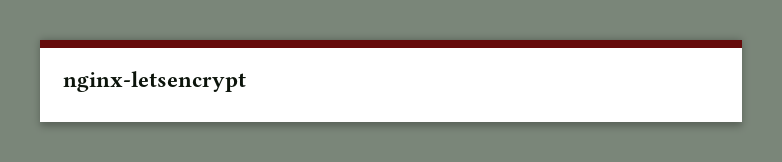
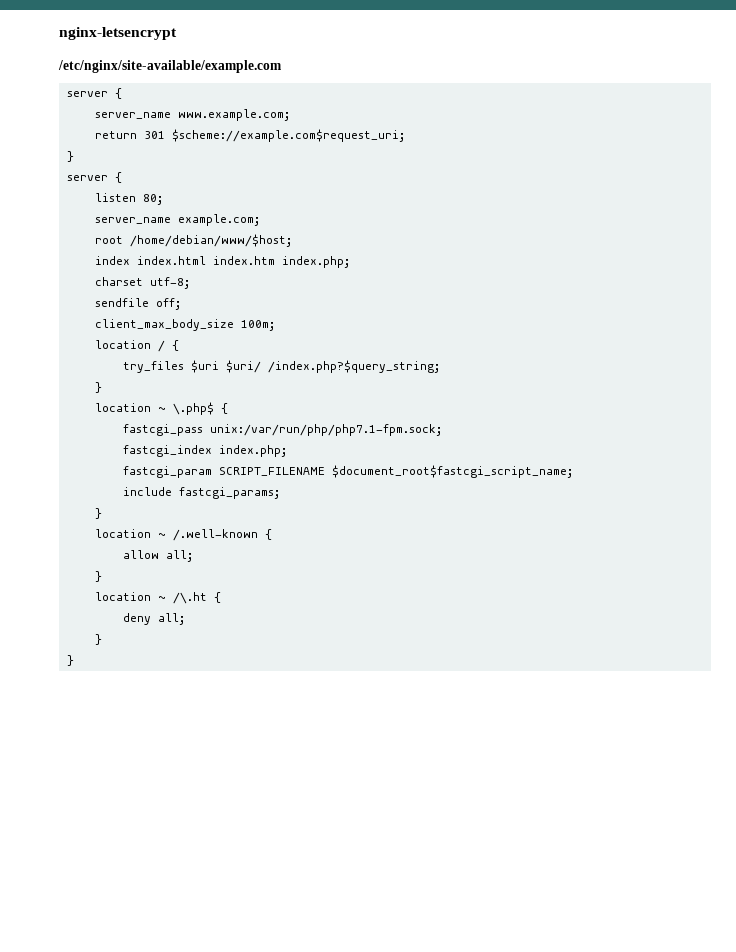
+ /etc/nginx/site-available/example.com
+ server {
+ server_name www.example.com;
+ return 301 $scheme://example.com$request_uri;
+ }
+ server {
+ listen 80;
+ server_name example.com;
+ root /home/debian/www/$host;
+ index index.html index.htm index.php;
+ charset utf-8;
+ sendfile off;
+ client_max_body_size 100m;
+ location / {
+ try_files $uri $uri/ /index.php?$query_string;
+ }
+ location ~ \.php$ {
+ fastcgi_pass unix:/var/run/php/php7.1-fpm.sock;
+ fastcgi_index index.php;
+ fastcgi_param SCRIPT_FILENAME $document_root$fastcgi_script_name;
+ include fastcgi_params;
+ }
+ location ~ /.well-known {
+ allow all;
+ }
+ location ~ /\.ht {
+ deny all;
+ }
+ }

